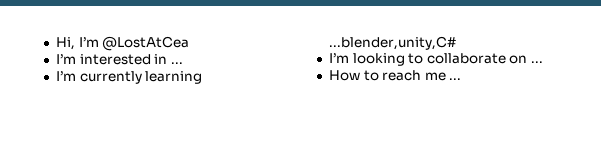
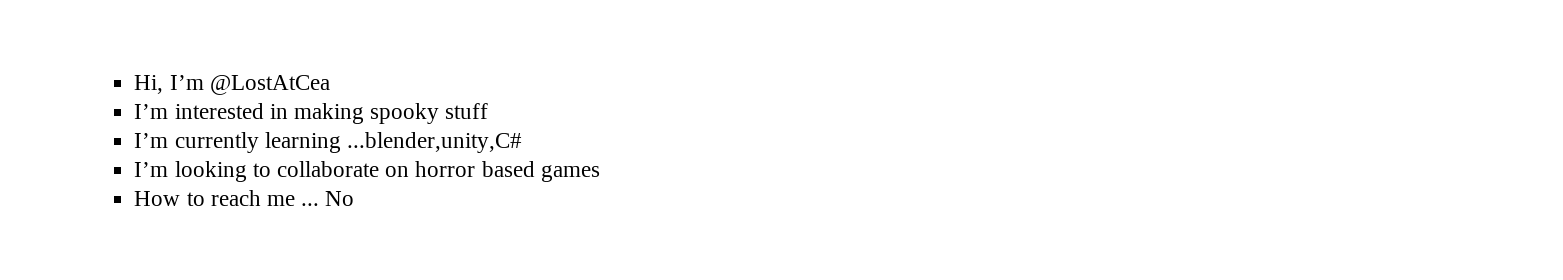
- I’m interested in ...
+ I’m interested in making spooky stuff
- I’m looking to collaborate on ...
+ I’m looking to collaborate on horror based games
+ No

